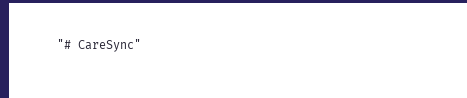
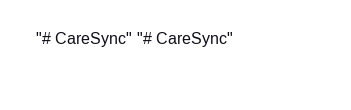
- "# CareSync"
+ "# CareSync" "# CareSync"

